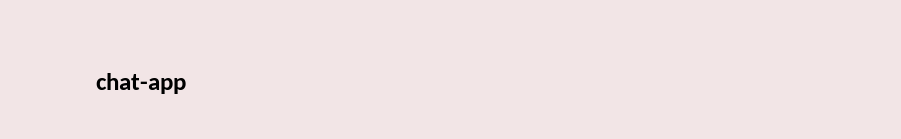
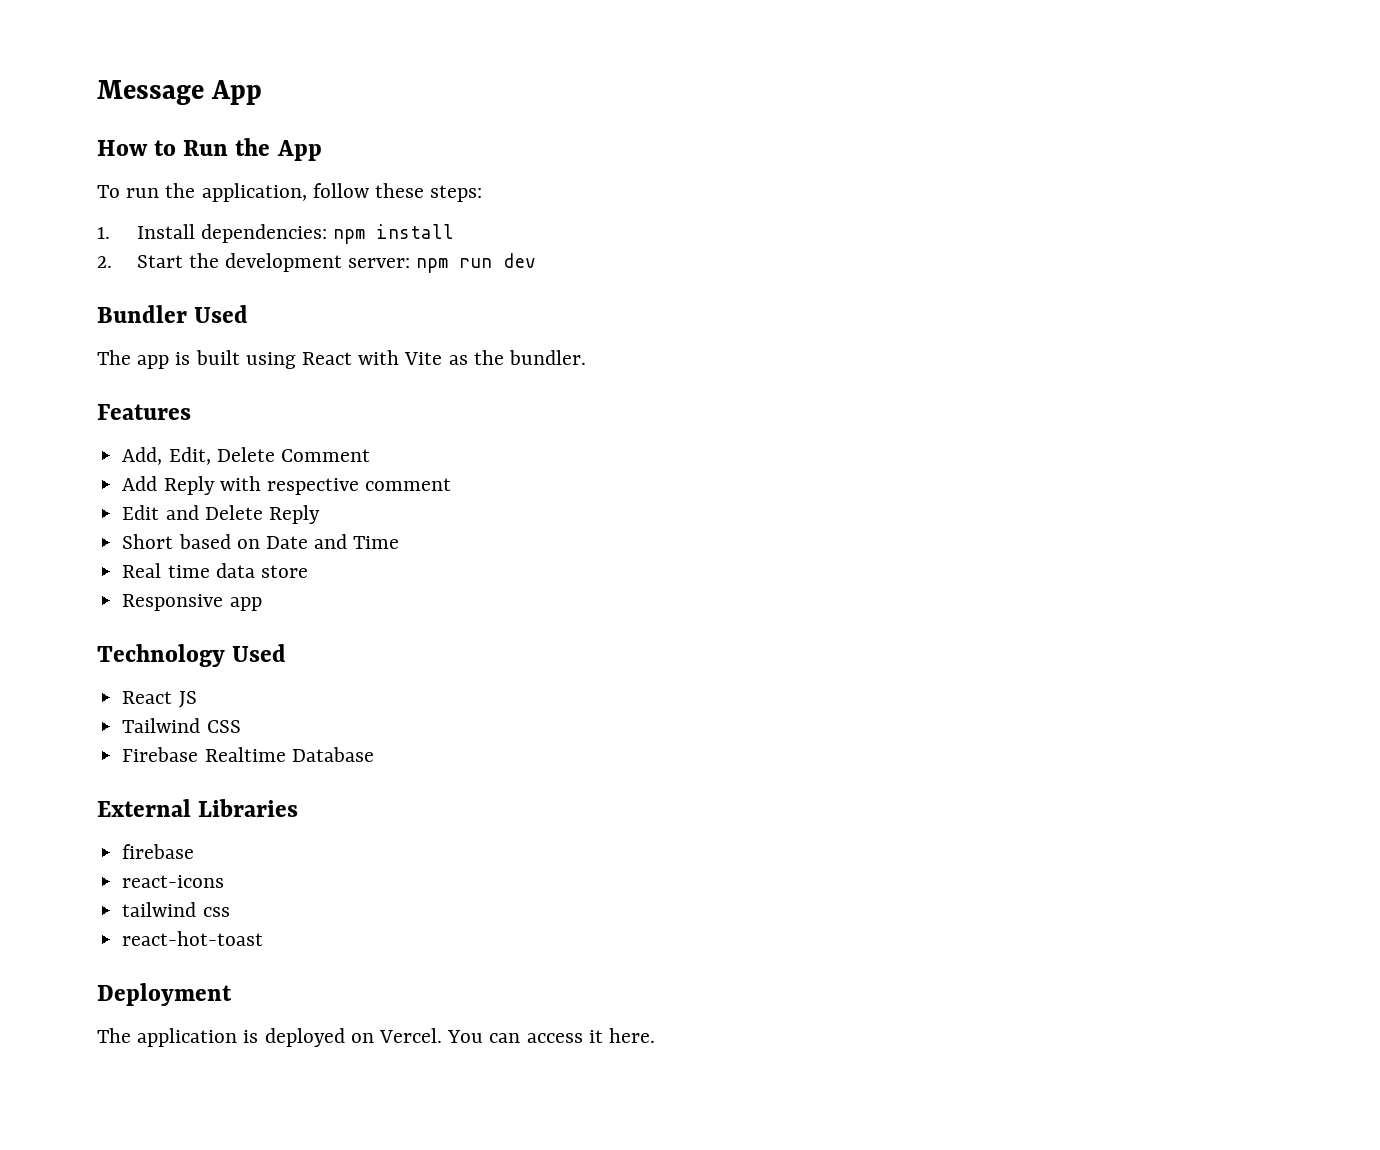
- chat-app
+ Message App
+ How to Run the App
+ To run the application, follow these steps:
+ 1. Install dependencies: npm install
+ 2. Start the development server: npm run dev
+ Bundler Used
+ The app is built using React with Vite as the bundler.
+ Features
+ Add, Edit, Delete Comment
+ Add Reply with respective comment
+ Edit and Delete Reply
+ Short based on Date and Time
+ Real time data store
+ Responsive app
+ Technology Used
+ React JS
+ Tailwind CSS
+ Firebase Realtime Database
+ External Libraries
+ firebase
+ react-icons
+ tailwind css
+ react-hot-toast
+ Deployment
+ The application is deployed on Vercel. You can access it here.

